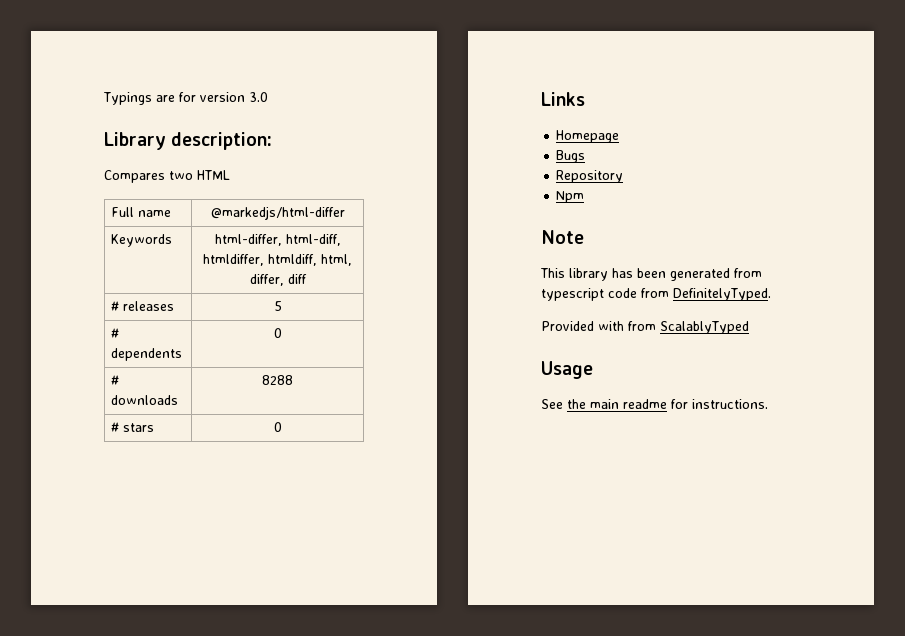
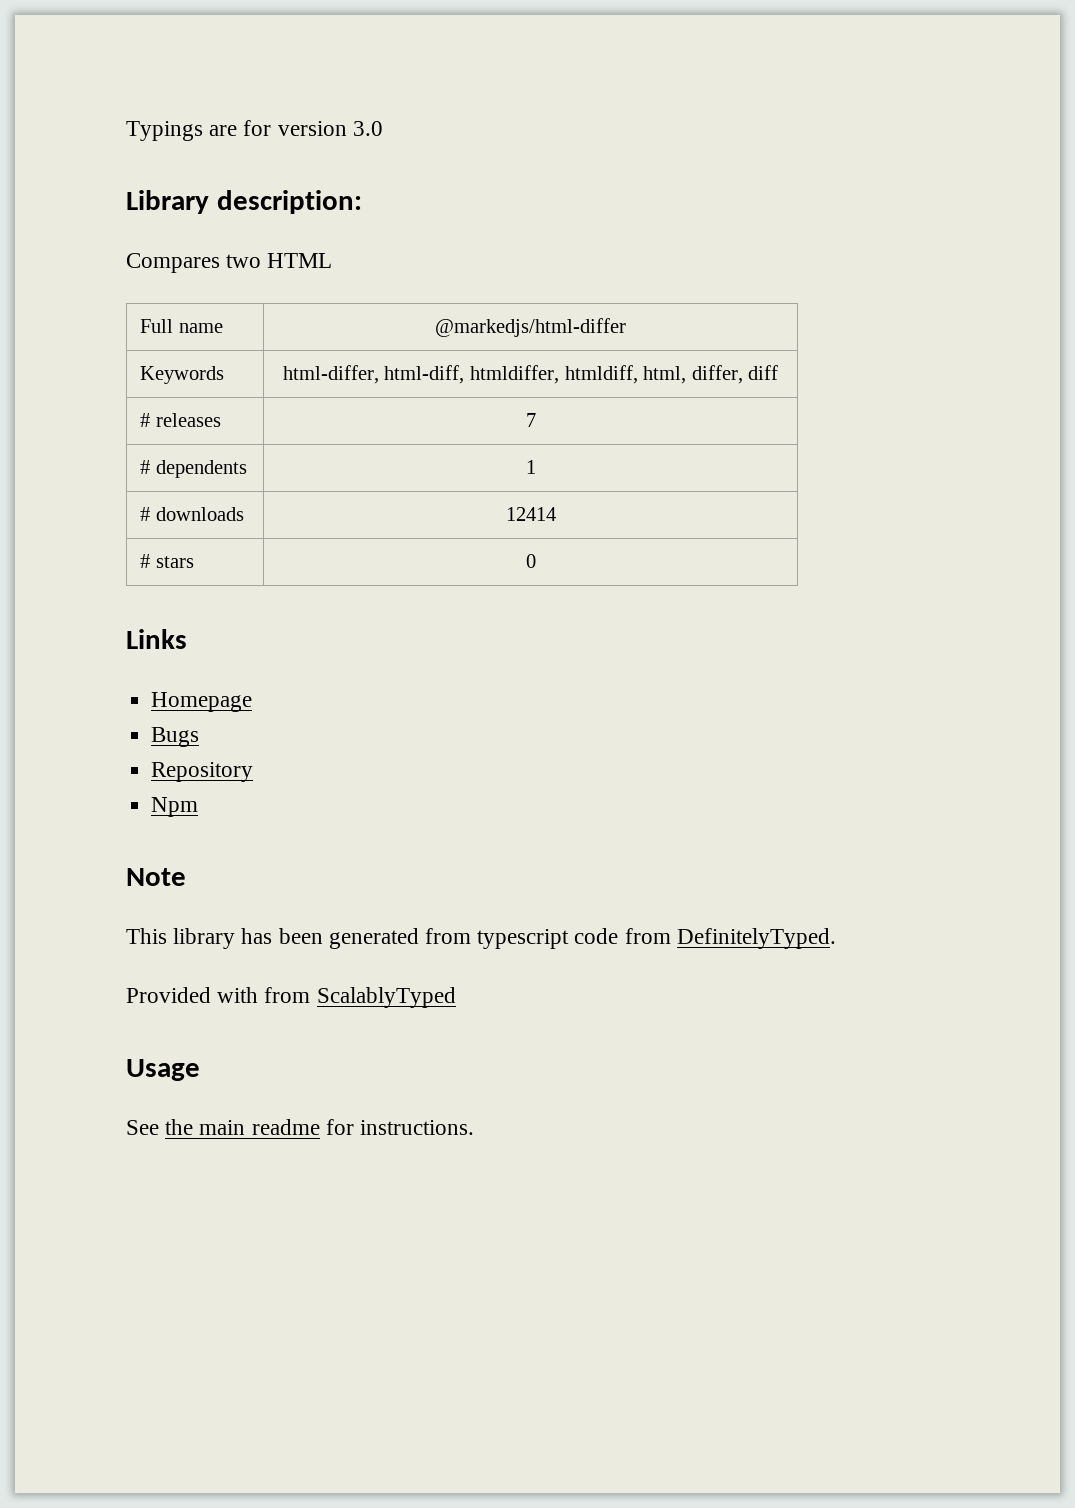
- # releases | 5
+ # releases | 7
- # dependents | 0
+ # dependents | 1
- # downloads | 8288
+ # downloads | 12414

